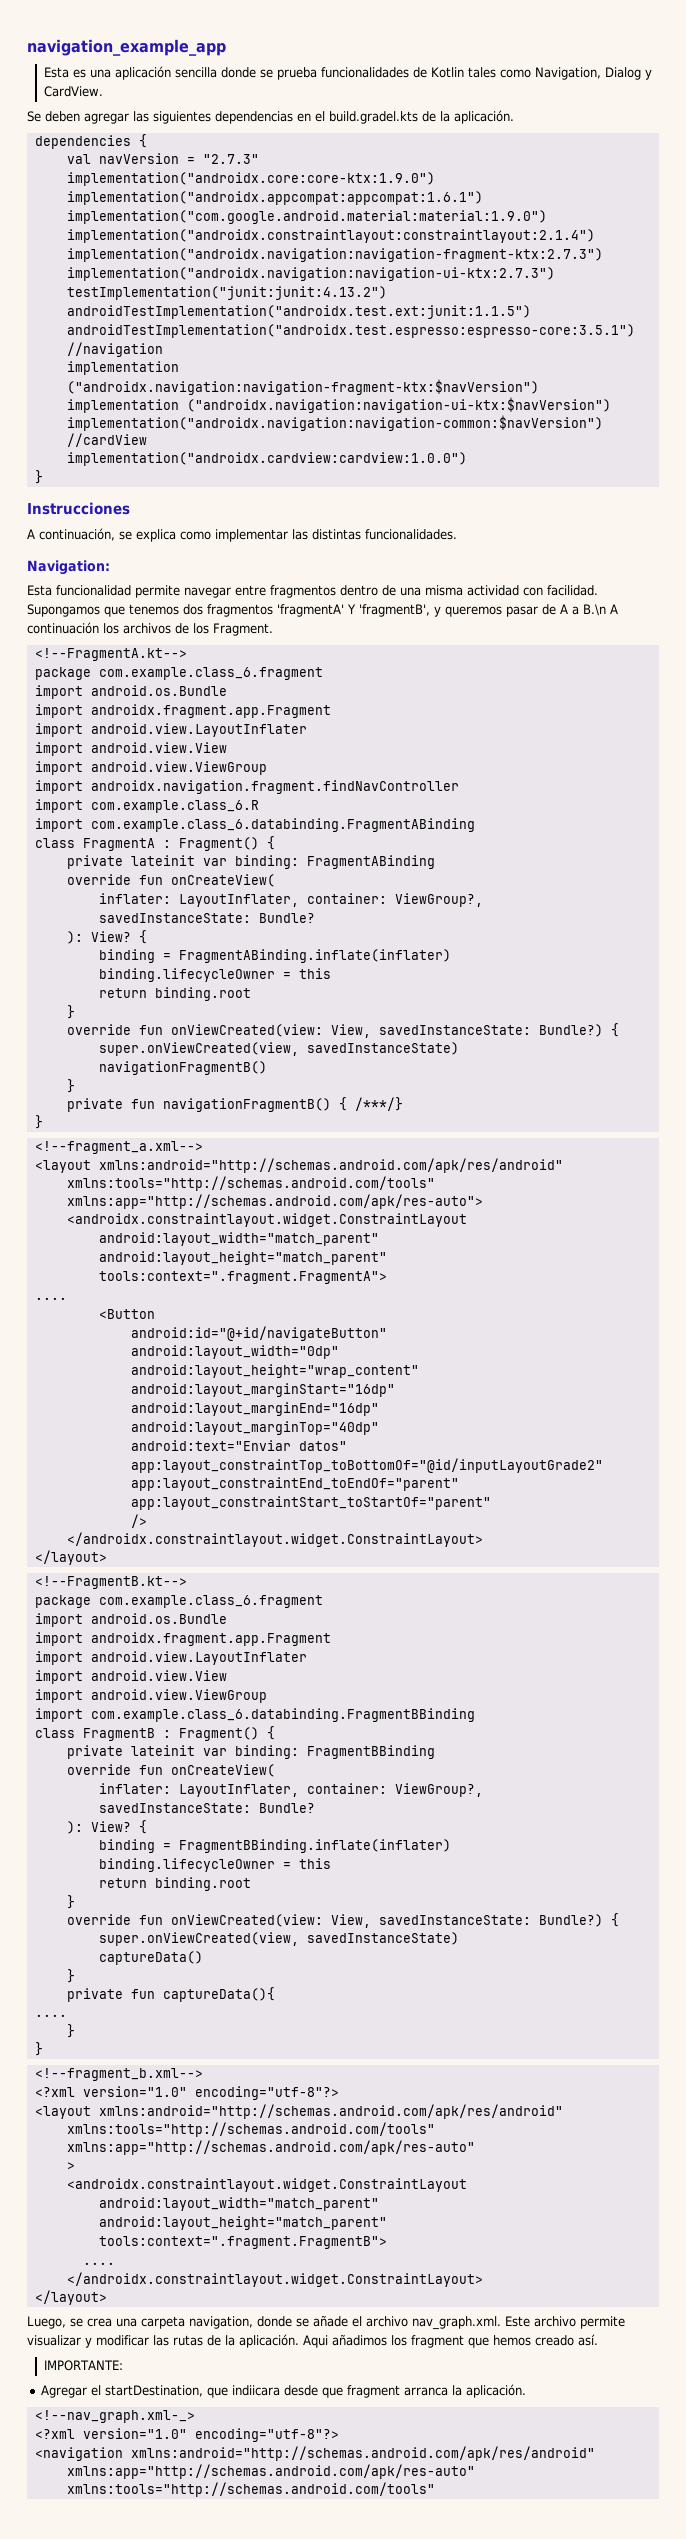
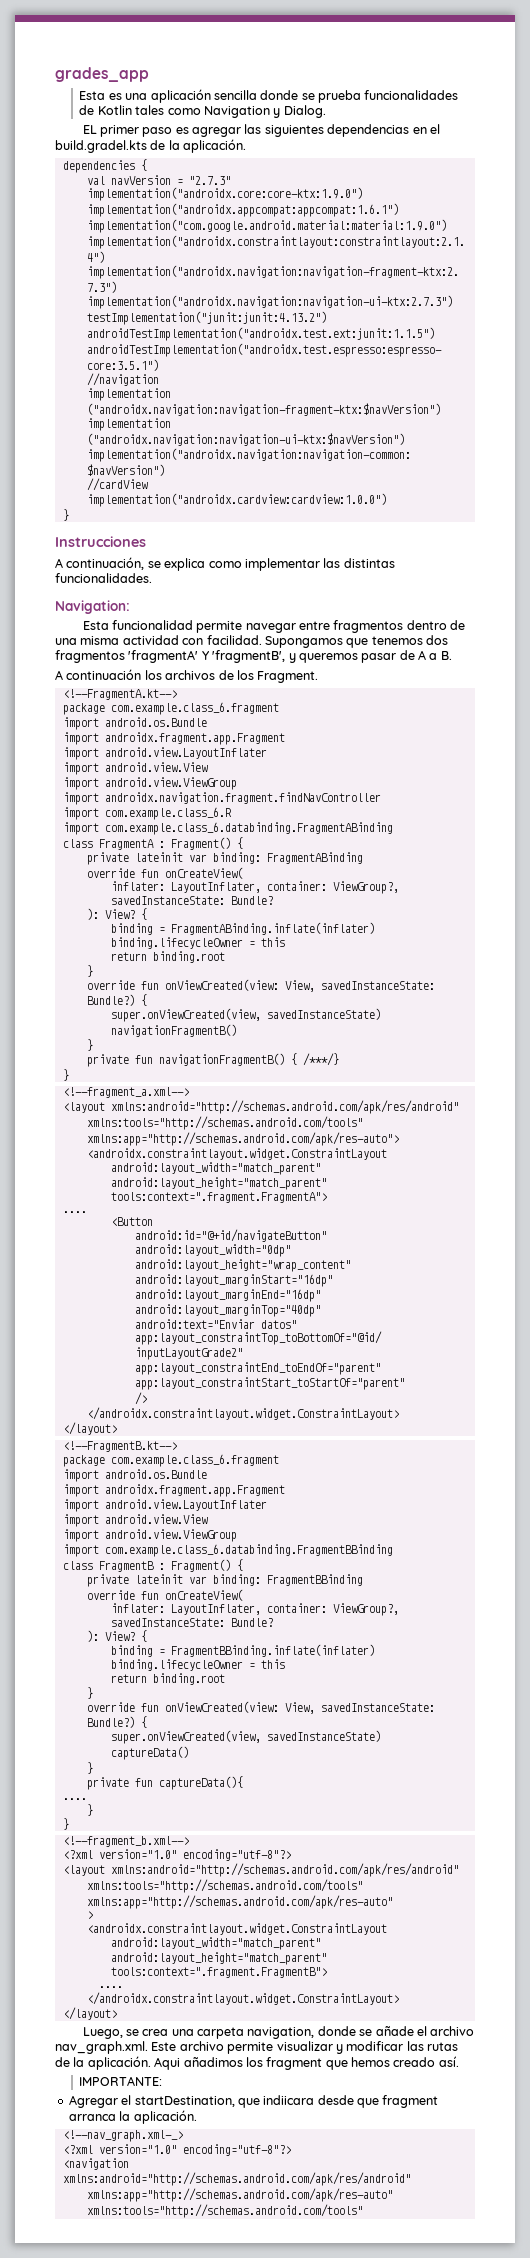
- navigation_example_app
+ grades_app
- Esta es una aplicación sencilla donde se prueba funcionalidades de Kotlin tales como Navigation, Dialog y CardView.
- Se deben agregar las siguientes dependencias en el build.gradel.kts de la aplicación.
+ Esta es una aplicación sencilla donde se prueba funcionalidades de Kotlin tales como Navigation y Dialog.
+ EL primer paso es agregar las siguientes dependencias en el build.gradel.kts de la aplicación.
- Supongamos que tenemos dos fragmentos 'fragmentA' Y 'fragmentB', y queremos pasar de A a B.\n A continuación los archivos de los Fragment.
+ Supongamos que tenemos dos fragmentos 'fragmentA' Y 'fragmentB', y queremos pasar de A a B.
+ A continuación los archivos de los Fragment.

